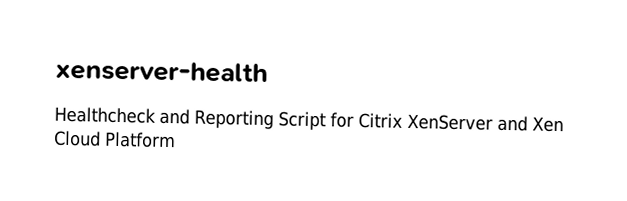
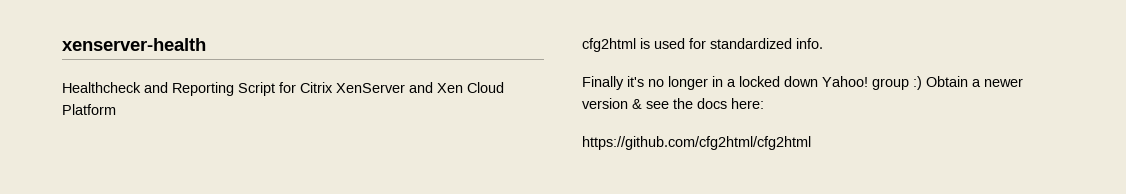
+ cfg2html is used for standardized info.
+ Finally it's no longer in a locked down Yahoo! group :) Obtain a newer version & see the docs here:
+ https://github.com/cfg2html/cfg2html

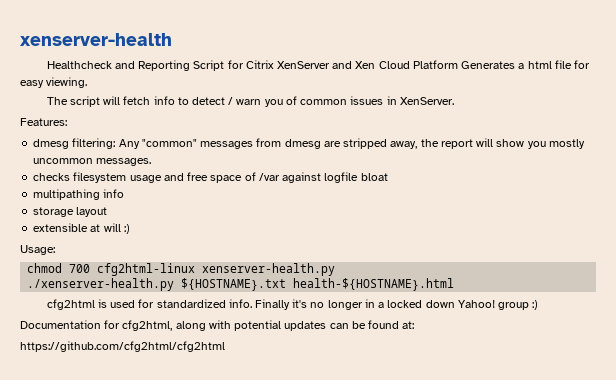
- Healthcheck and Reporting Script for Citrix XenServer and Xen Cloud Platform
+ Healthcheck and Reporting Script for Citrix XenServer and Xen Cloud Platform Generates a html file for easy viewing.
+ The script will fetch info to detect / warn you of common issues in XenServer.
+ Features:
+ dmesg filtering: Any "common" messages from dmesg are stripped away, the report will show you mostly uncommon messages.
+ checks filesystem usage and free space of /var against logfile bloat
+ multipathing info
+ storage layout
+ extensible at will :)
+ Usage:
+ chmod 700 cfg2html-linux xenserver-health.py
+ ./xenserver-health.py ${HOSTNAME}.txt health-${HOSTNAME}.html
- cfg2html is used for standardized info.
- Finally it's no longer in a locked down Yahoo! group :) Obtain a newer version & see the docs here:
+ cfg2html is used for standardized info. Finally it's no longer in a locked down Yahoo! group :)
+ Documentation for cfg2html, along with potential updates can be found at:

